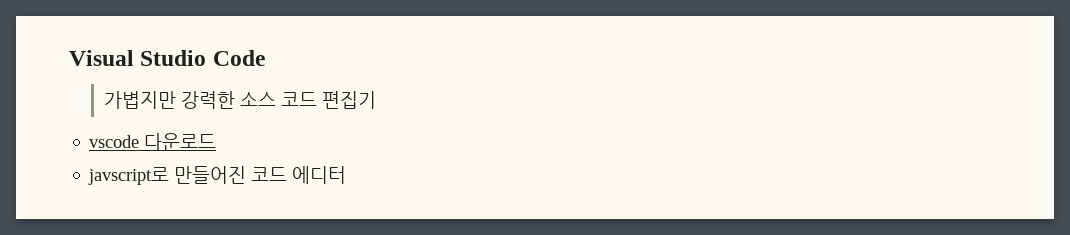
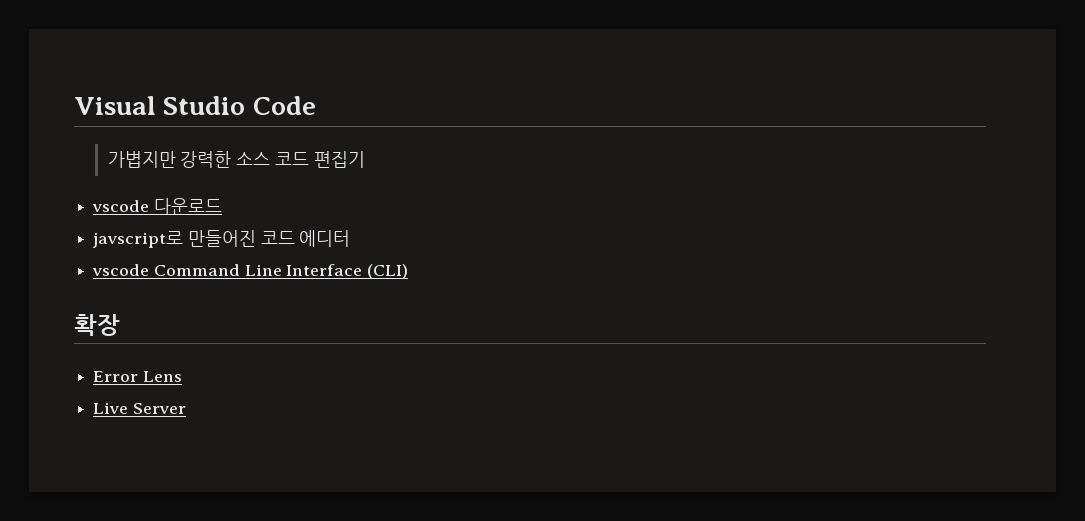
+ vscode Command Line Interface (CLI)
+ 확장
+ Error Lens
+ Live Server

